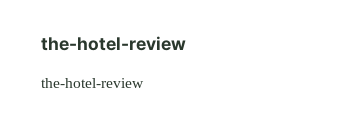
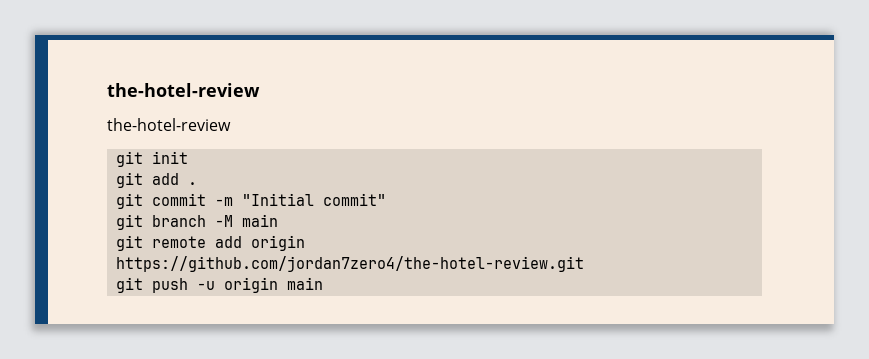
+ git init
+ git add .
+ git commit -m "Initial commit"
+ git branch -M main
+ git remote add origin https://github.com/jordan7zero4/the-hotel-review.git
+ git push -u origin main

